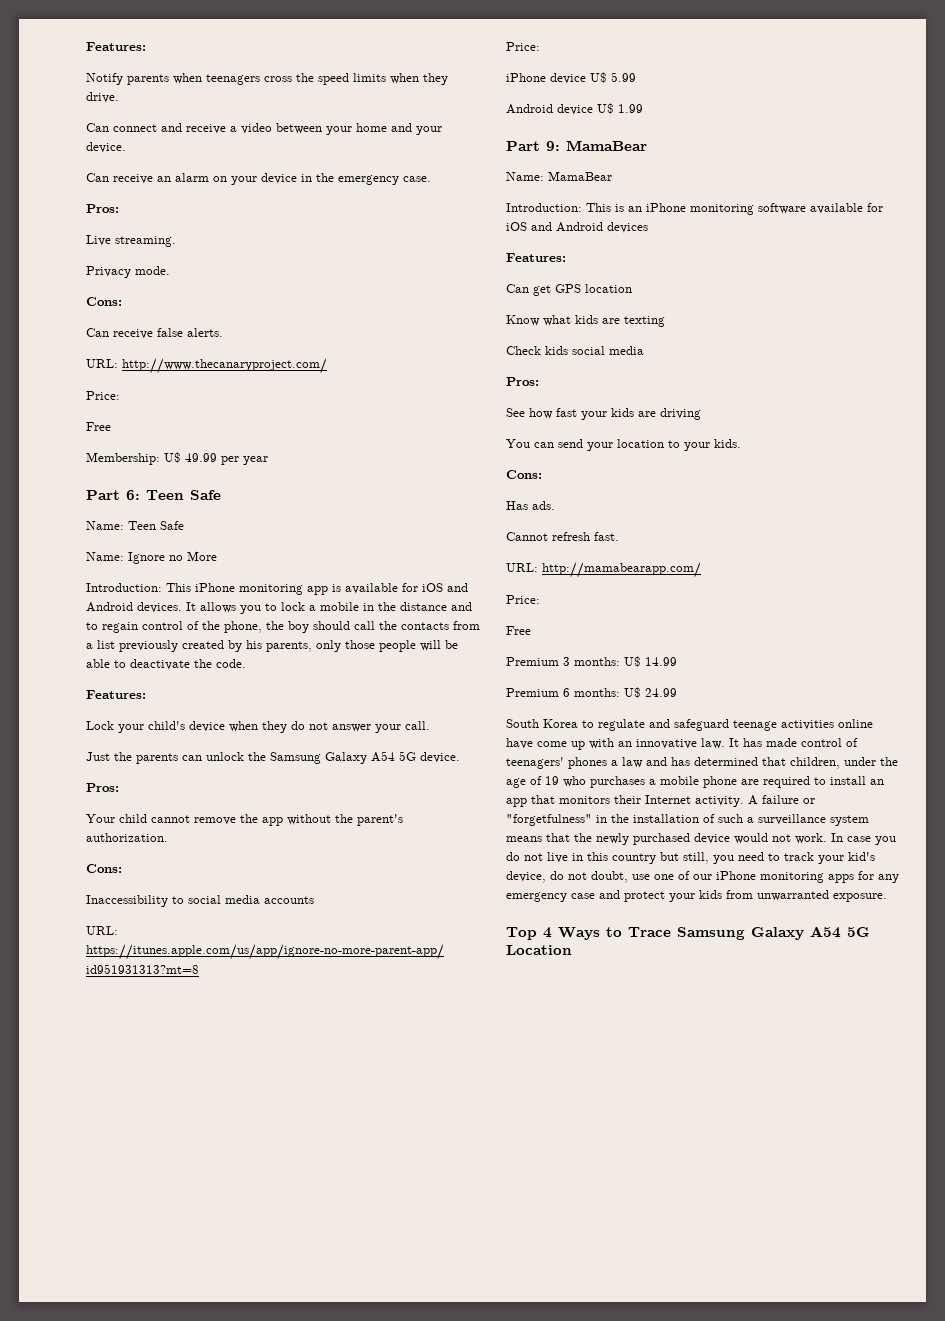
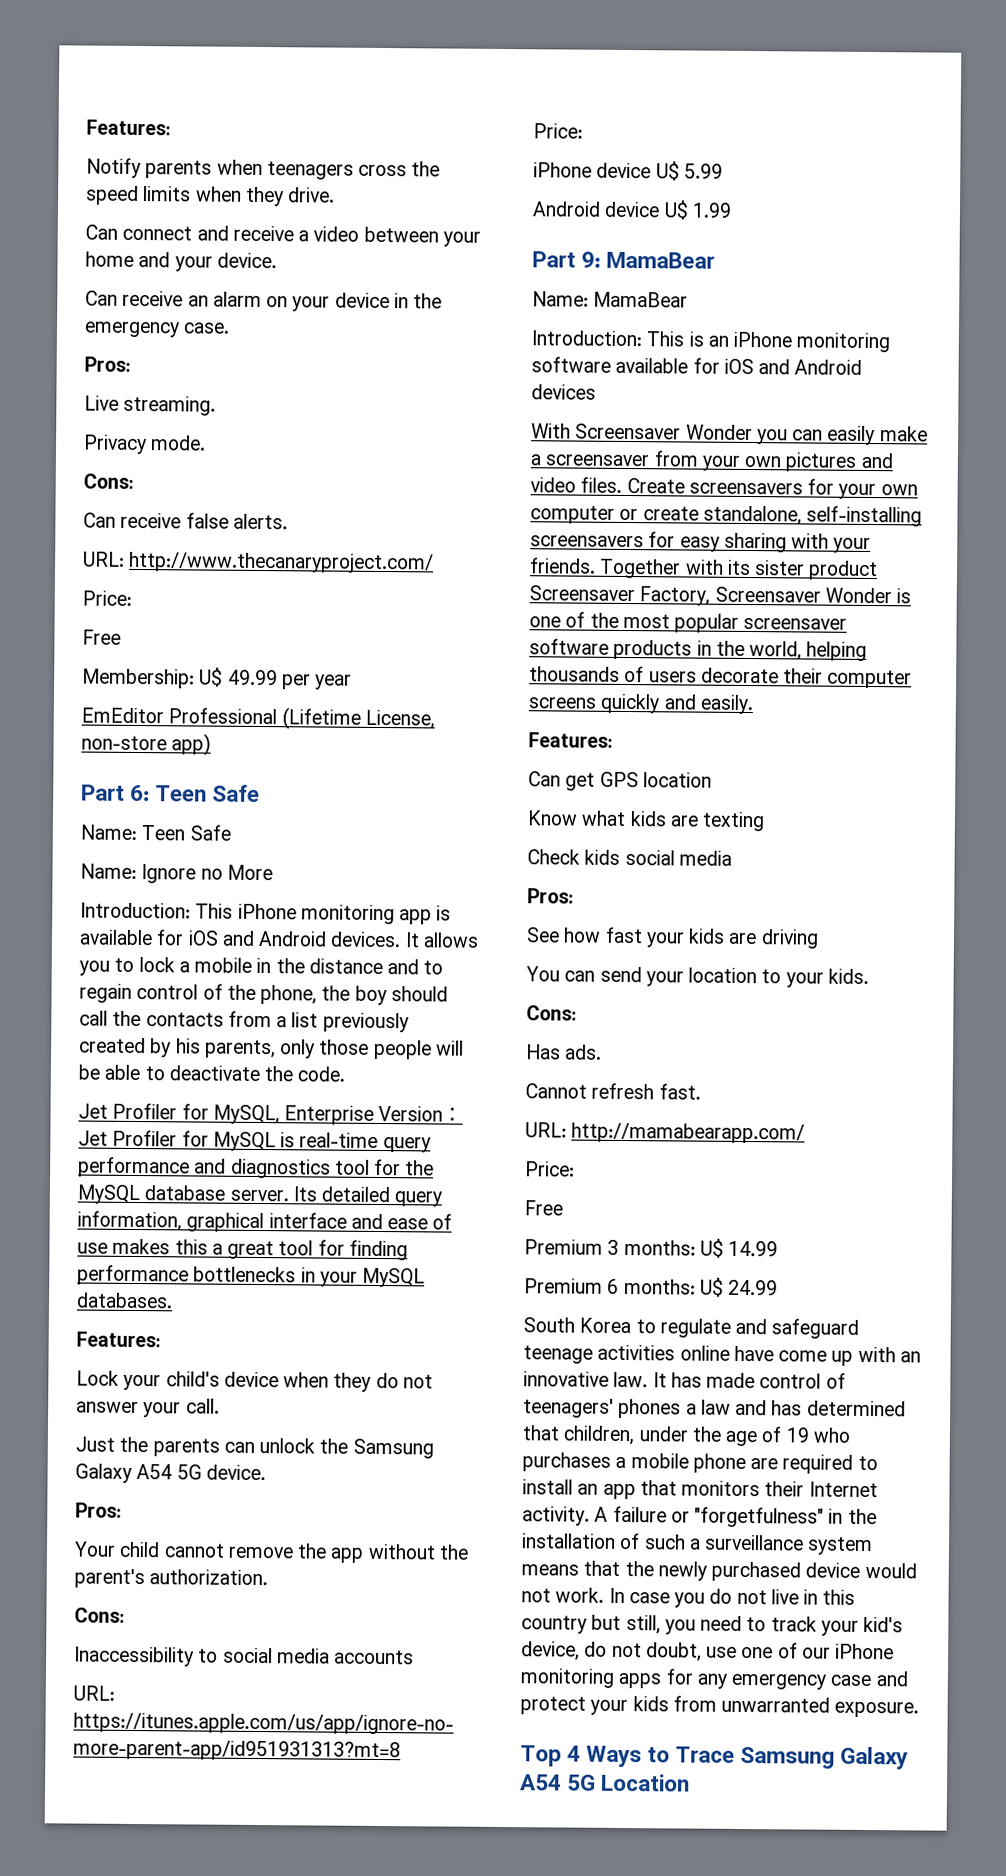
+ EmEditor Professional (Lifetime License, non-store app)
+ Jet Profiler for MySQL, Enterprise Version：Jet Profiler for MySQL is real-time query performance and diagnostics tool for the MySQL database server. Its detailed query information, graphical interface and ease of use makes this a great tool for finding performance bottlenecks in your MySQL databases.
+ With Screensaver Wonder you can easily make a screensaver from your own pictures and video files. Create screensavers for your own computer or create standalone, self-installing screensavers for easy sharing with your friends. Together with its sister product Screensaver Factory, Screensaver Wonder is one of the most popular screensaver software products in the world, helping thousands of users decorate their computer screens quickly and easily.

